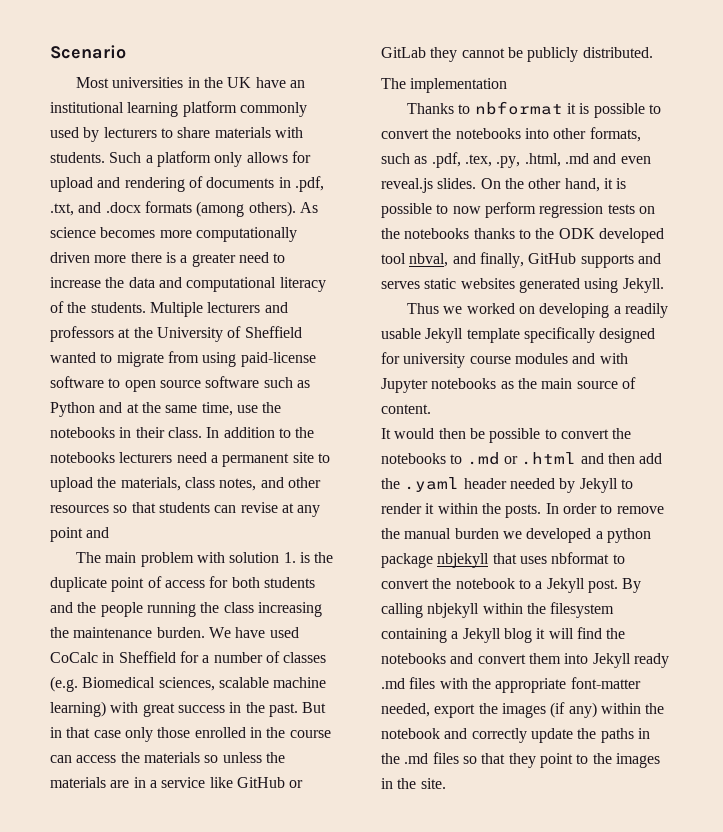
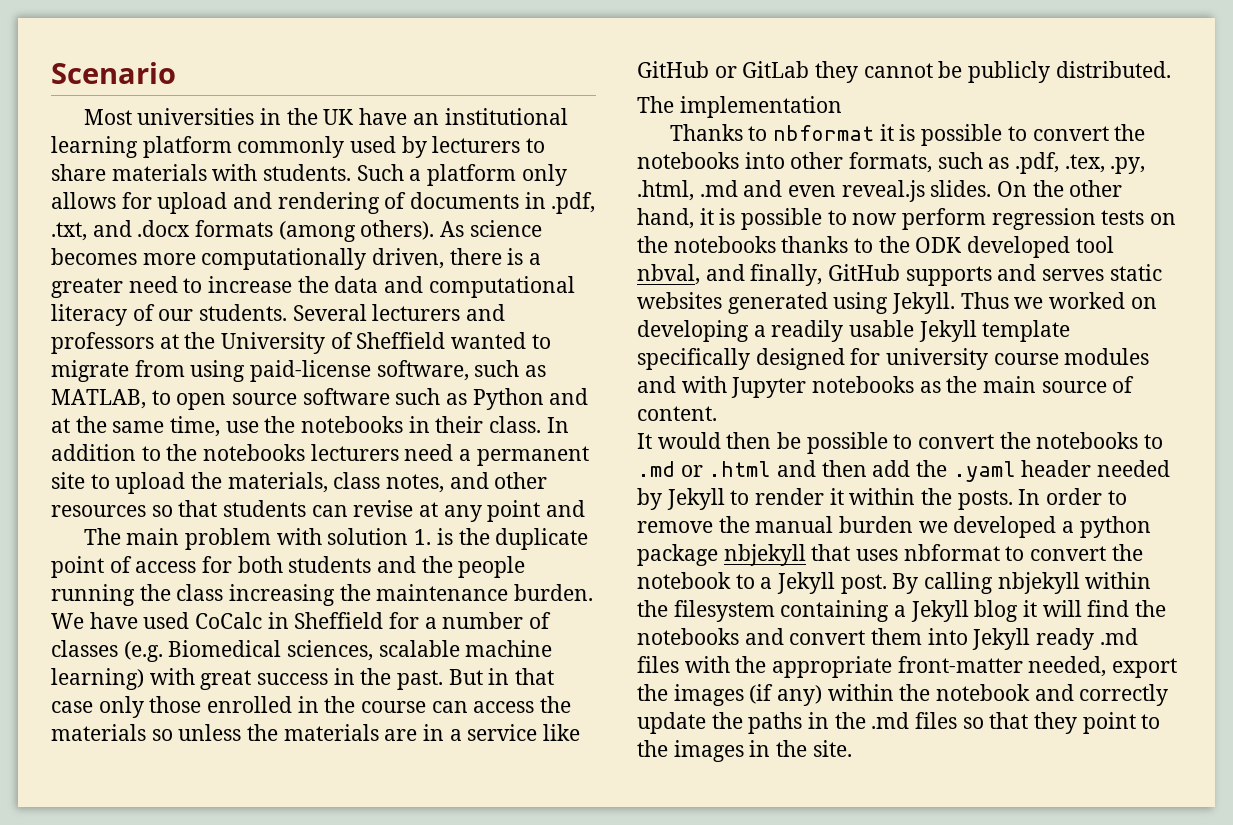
- As science becomes more computationally driven more there is a greater need to increase the data and computational literacy of the students. Multiple lecturers and professors at the University of Sheffield wanted to migrate from using paid-license software to open source software such as Python and at the same time, use the notebooks in their class.
+ As science becomes more computationally driven, there is a greater need to increase the data and computational literacy of our students. Several lecturers and professors at the University of Sheffield wanted to migrate from using paid-license software, such as MATLAB, to open source software such as Python and at the same time, use the notebooks in their class.
- On the other hand, it is possible to now perform regression tests on the notebooks thanks to the ODK developed tool nbval, and finally, GitHub supports and serves static websites generated using Jekyll.
- Thus we worked on developing a readily usable Jekyll template specifically designed for university course modules and with Jupyter notebooks as the main source of content.
+ On the other hand, it is possible to now perform regression tests on the notebooks thanks to the ODK developed tool nbval, and finally, GitHub supports and serves static websites generated using Jekyll. Thus we worked on developing a readily usable Jekyll template specifically designed for university course modules and with Jupyter notebooks as the main source of content.
- By calling nbjekyll within the filesystem containing a Jekyll blog it will find the notebooks and convert them into Jekyll ready .md files with the appropriate font-matter needed, export the images (if any) within the notebook and correctly update the paths in the .md files so that they point to the images in the site.
+ By calling nbjekyll within the filesystem containing a Jekyll blog it will find the notebooks and convert them into Jekyll ready .md files with the appropriate front-matter needed, export the images (if any) within the notebook and correctly update the paths in the .md files so that they point to the images in the site.

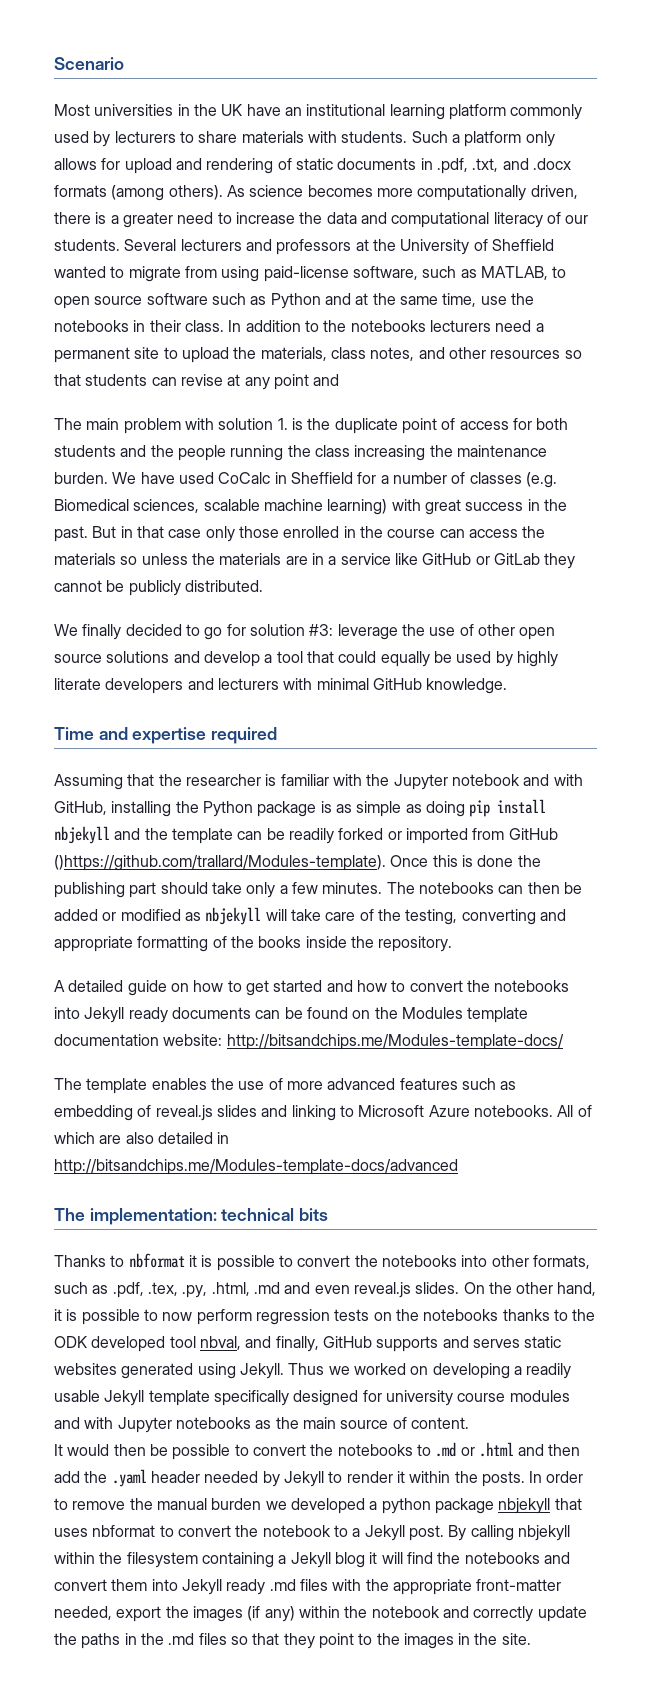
- Such a platform only allows for upload and rendering of documents in .pdf, .txt, and .docx formats (among others).
+ Such a platform only allows for upload and rendering of static documents in .pdf, .txt, and .docx formats (among others).
- The implementation
+ We finally decided to go for solution #3: leverage the use of other open source solutions and develop a tool that could equally be used by highly literate developers and lecturers with minimal GitHub knowledge.
+ Time and expertise required
+ Assuming that the researcher is familiar with the Jupyter notebook and with GitHub, installing the Python package is as simple as doing pip install nbjekyll and the template can be readily forked or imported from GitHub ()https://github.com/trallard/Modules-template). Once this is done the publishing part should take only a few minutes. The notebooks can then be added or modified as nbjekyll will take care of the testing, converting and appropriate formatting of the books inside the repository.
+ A detailed guide on how to get started and how to convert the notebooks into Jekyll ready documents can be found on the Modules template documentation website: http://bitsandchips.me/Modules-template-docs/
+ The template enables the use of more advanced features such as embedding of reveal.js slides and linking to Microsoft Azure notebooks. All of which are also detailed in http://bitsandchips.me/Modules-template-docs/advanced
+ The implementation: technical bits

